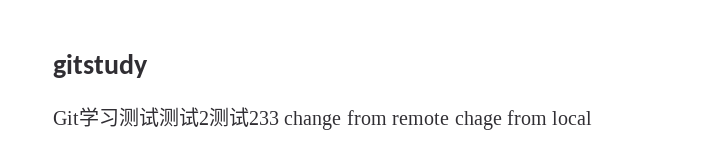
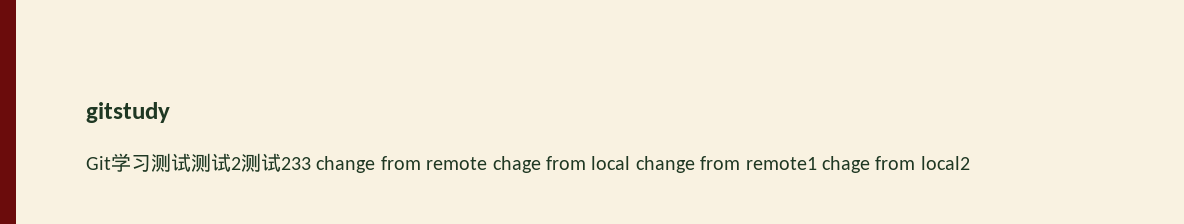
- Git学习测试测试2测试233 change from remote chage from local
+ Git学习测试测试2测试233 change from remote chage from local change from remote1 chage from local2

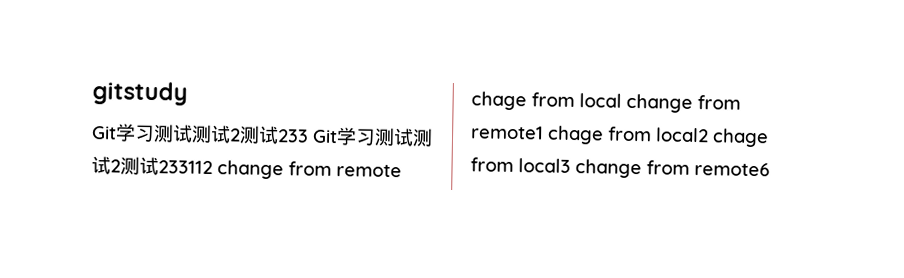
- Git学习测试测试2测试233 change from remote chage from local change from remote1 chage from local2
+ Git学习测试测试2测试233 Git学习测试测试2测试233112 change from remote chage from local change from remote1 chage from local2 chage from local3 change from remote6

